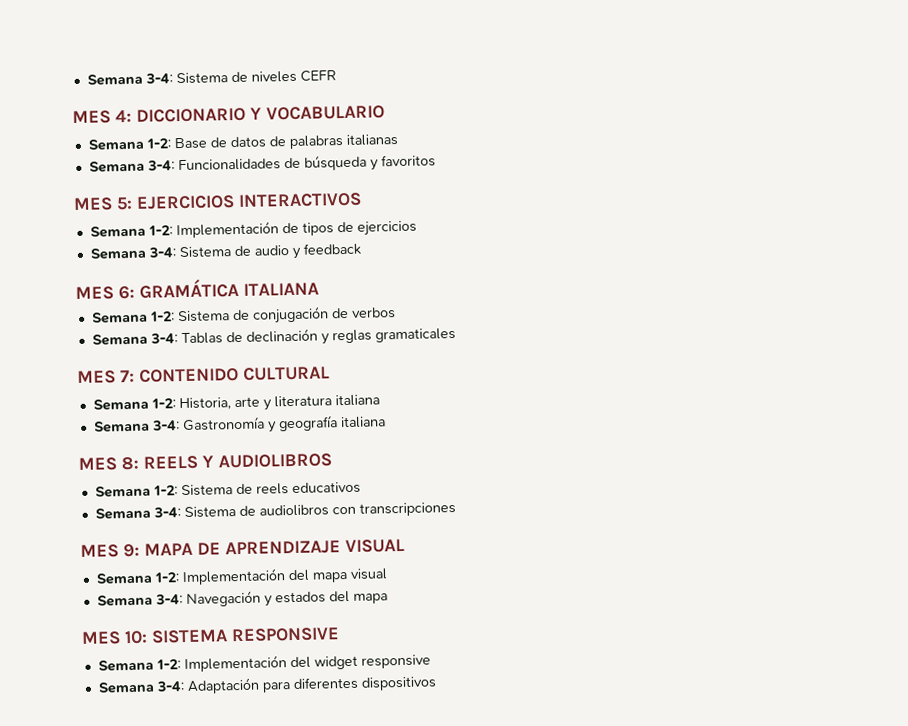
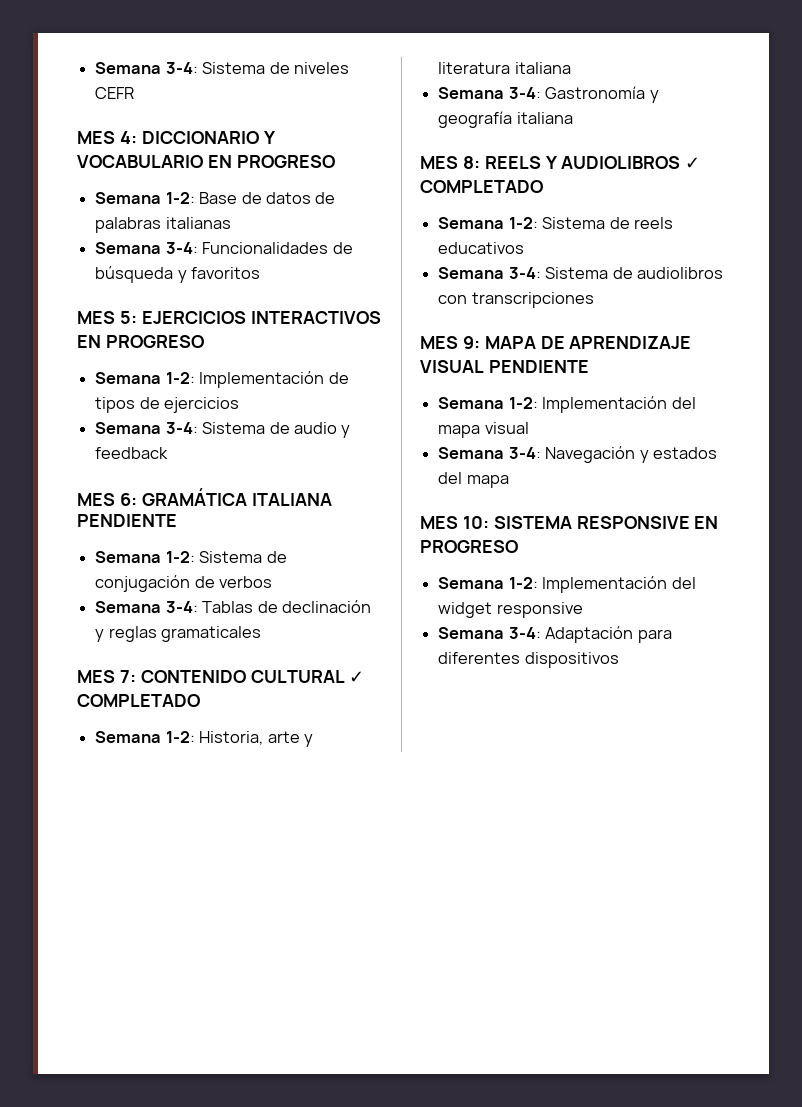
- MES 4: DICCIONARIO Y VOCABULARIO
+ MES 4: DICCIONARIO Y VOCABULARIO EN PROGRESO
- MES 5: EJERCICIOS INTERACTIVOS
+ MES 5: EJERCICIOS INTERACTIVOS EN PROGRESO
- MES 6: GRAMÁTICA ITALIANA
+ MES 6: GRAMÁTICA ITALIANA PENDIENTE
- MES 7: CONTENIDO CULTURAL
+ MES 7: CONTENIDO CULTURAL ✓ COMPLETADO
- MES 8: REELS Y AUDIOLIBROS
+ MES 8: REELS Y AUDIOLIBROS ✓ COMPLETADO
- MES 9: MAPA DE APRENDIZAJE VISUAL
+ MES 9: MAPA DE APRENDIZAJE VISUAL PENDIENTE
- MES 10: SISTEMA RESPONSIVE
+ MES 10: SISTEMA RESPONSIVE EN PROGRESO

